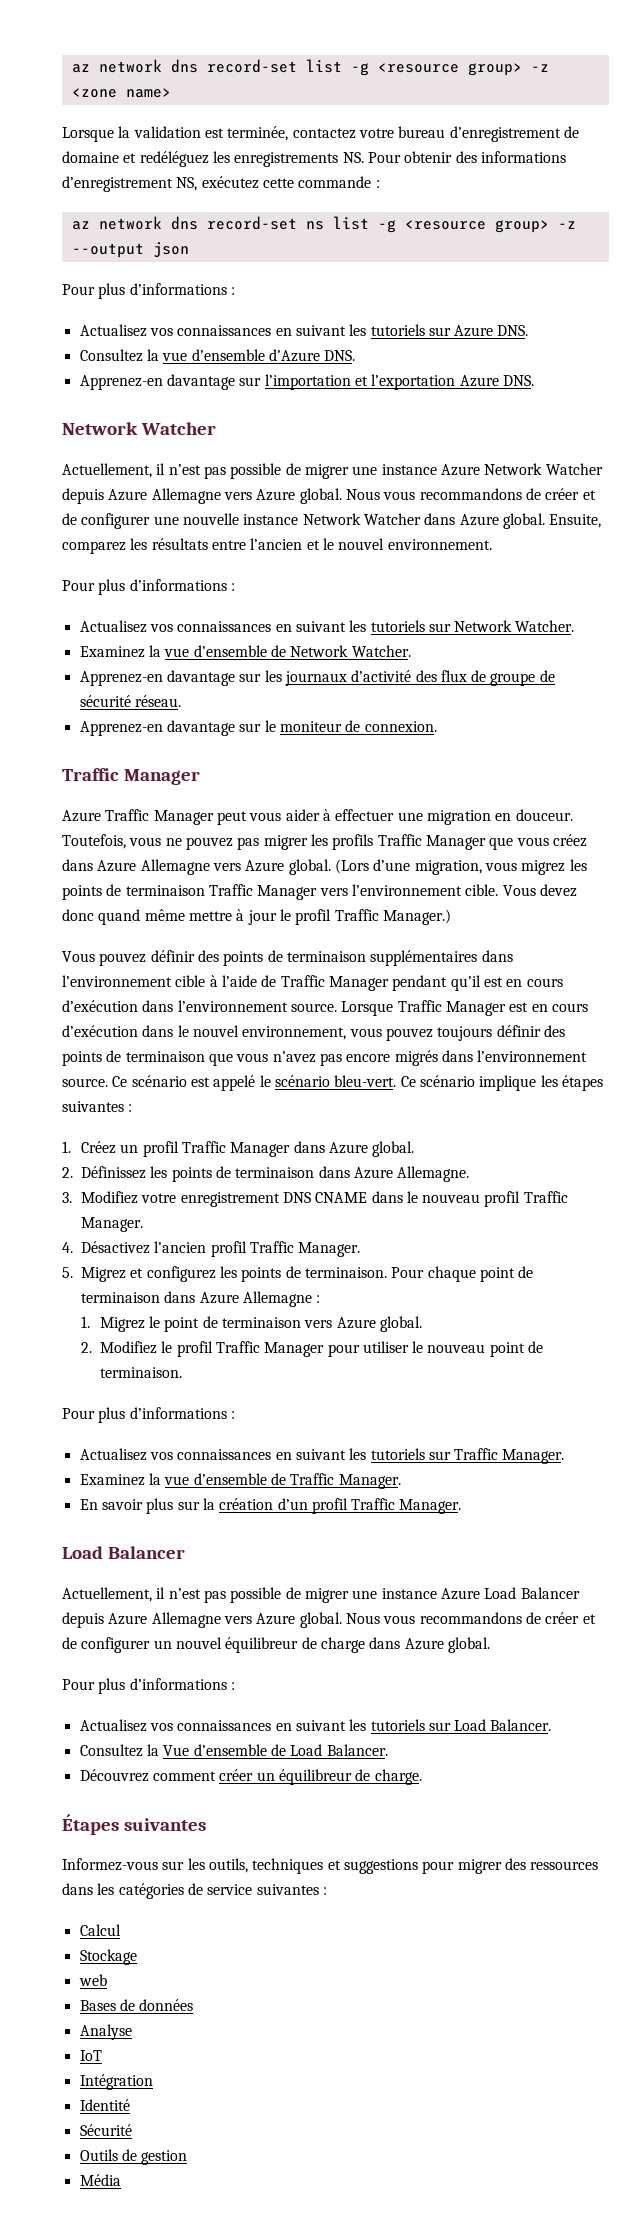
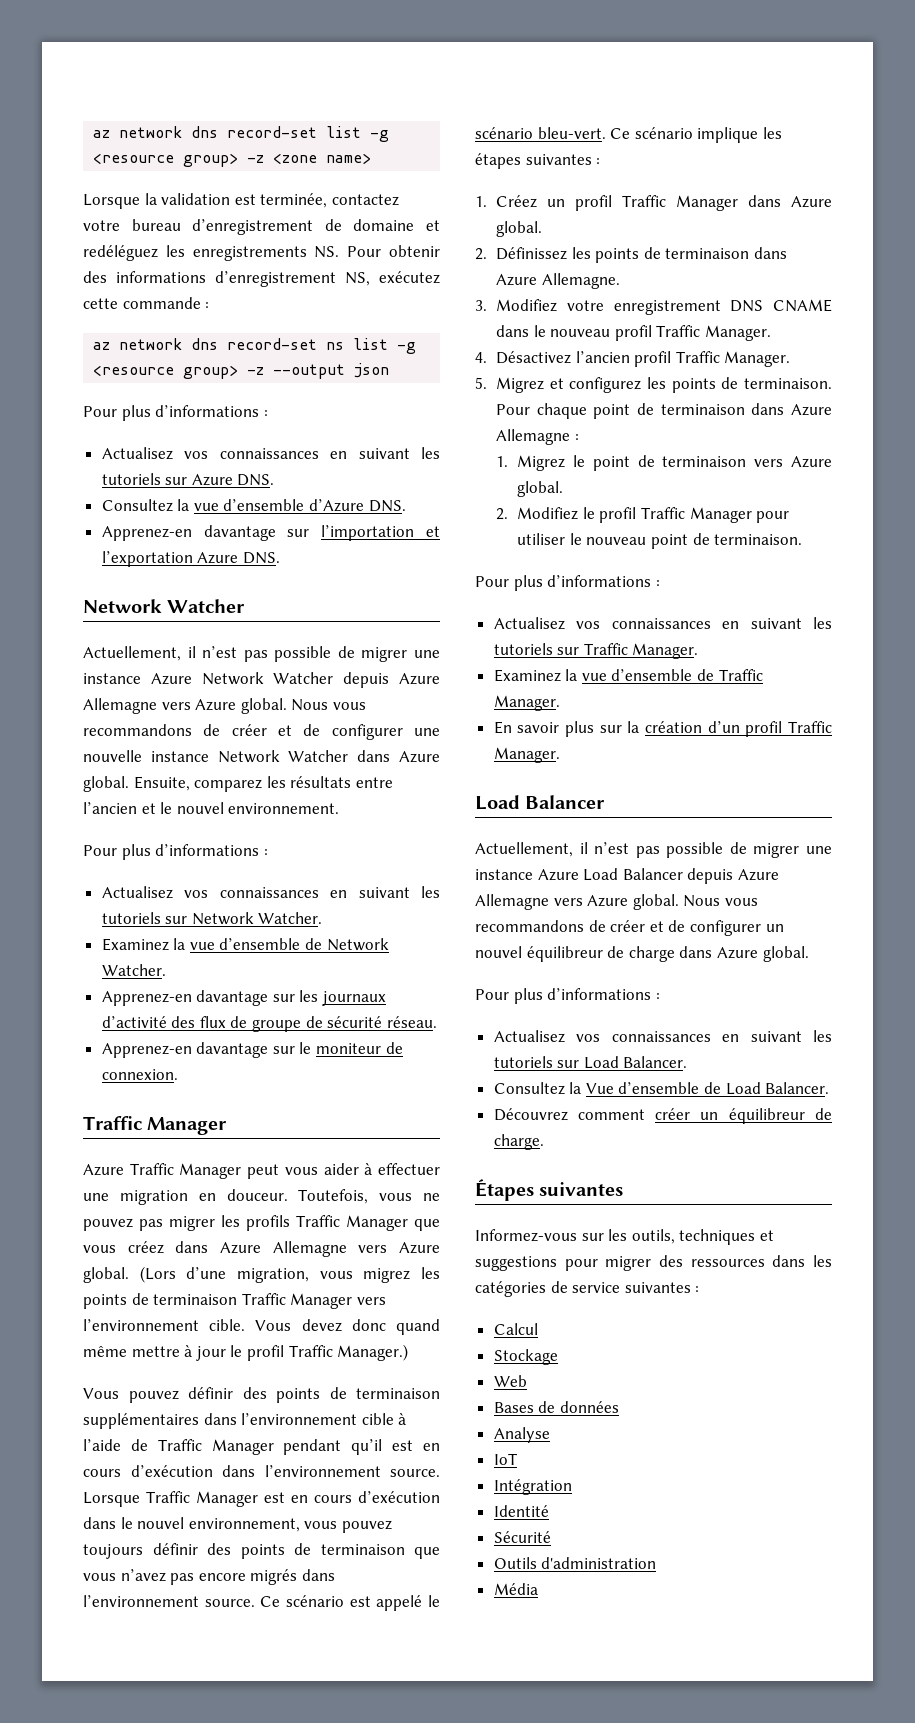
- web
+ Web
- Outils de gestion
+ Outils d'administration

